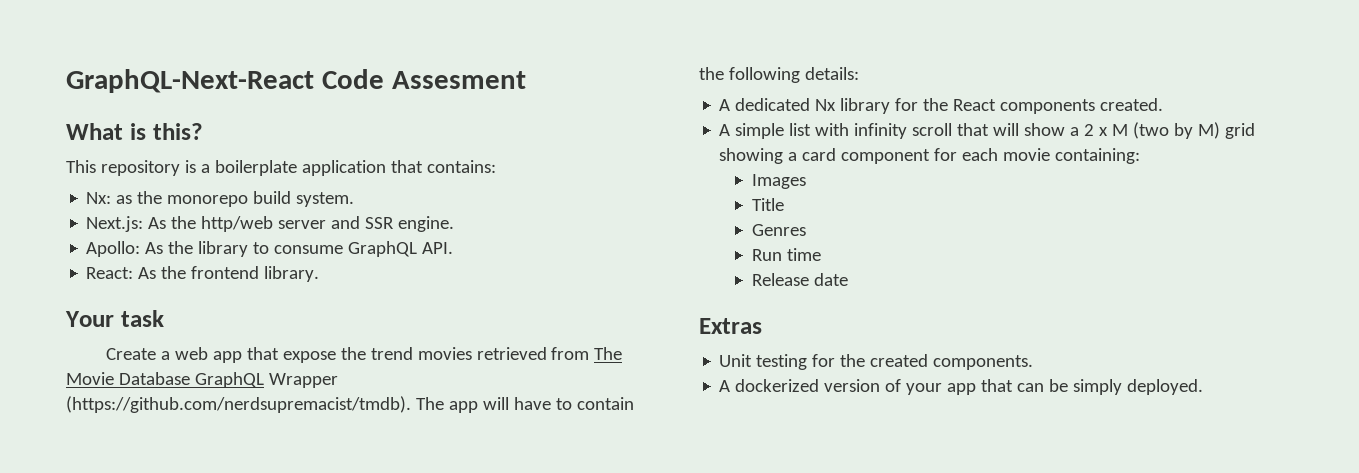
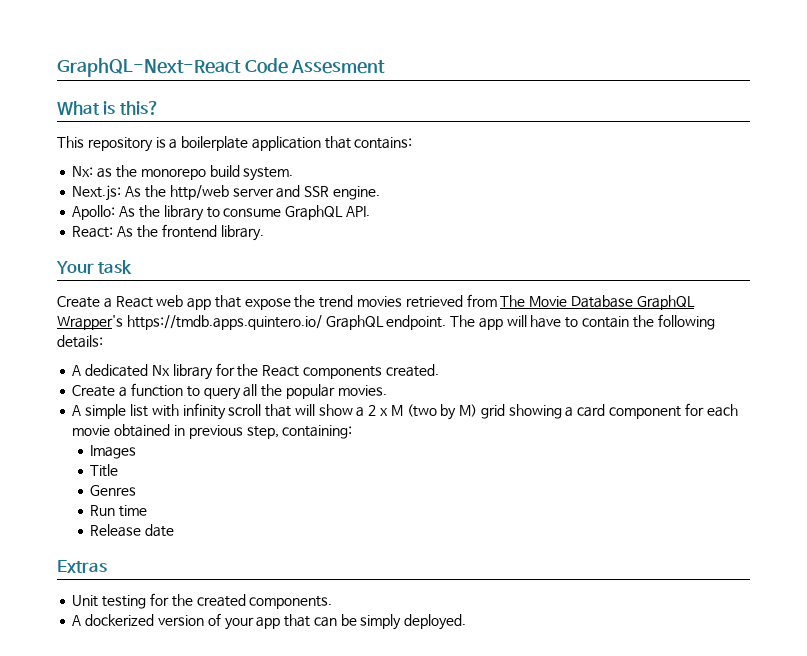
- Create a web app that expose the trend movies retrieved from The Movie Database GraphQL Wrapper (https://github.com/nerdsupremacist/tmdb). The app will have to contain the following details:
+ Create a React web app that expose the trend movies retrieved from The Movie Database GraphQL Wrapper's https://tmdb.apps.quintero.io/ GraphQL endpoint. The app will have to contain the following details:
+ Create a function to query all the popular movies.
- A simple list with infinity scroll that will show a 2 x M (two by M) grid showing a card component for each movie containing:
+ A simple list with infinity scroll that will show a 2 x M (two by M) grid showing a card component for each movie obtained in previous step, containing:

